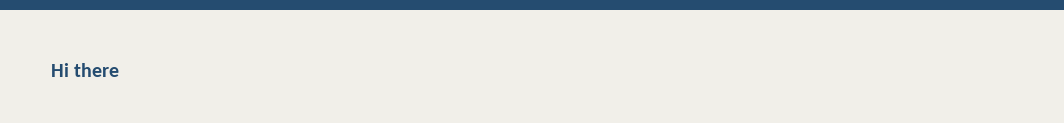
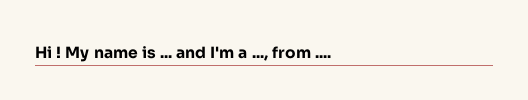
- Hi there
+ Hi ! My name is ... and I'm a ..., from ....

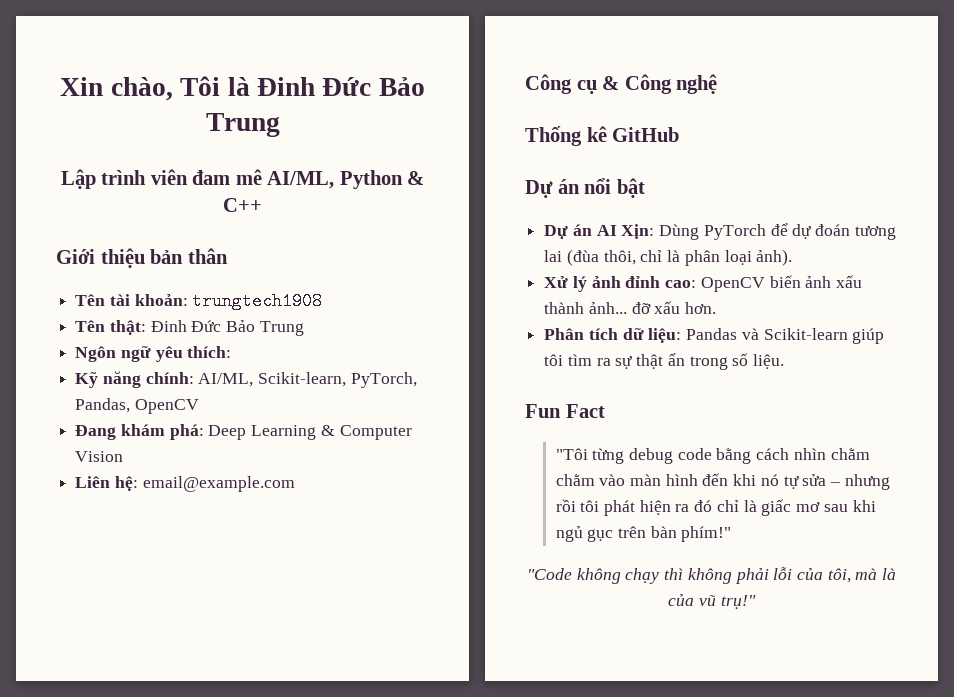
- Hi ! My name is ... and I'm a ..., from ....
+ Xin chào, Tôi là Đinh Đức Bảo Trung
+ Lập trình viên đam mê AI/ML, Python & C++
+ Giới thiệu bản thân
+ Tên tài khoản: trungtech1908
+ Tên thật: Đinh Đức Bảo Trung
+ Ngôn ngữ yêu thích:
+ Kỹ năng chính: AI/ML, Scikit-learn, PyTorch, Pandas, OpenCV
+ Đang khám phá: Deep Learning & Computer Vision
+ Liên hệ: email@example.com
+ Công cụ & Công nghệ
+ Thống kê GitHub
+ Dự án nổi bật
+ Dự án AI Xịn: Dùng PyTorch để dự đoán tương lai (đùa thôi, chỉ là phân loại ảnh).
+ Xử lý ảnh đỉnh cao: OpenCV biến ảnh xấu thành ảnh... đỡ xấu hơn.
+ Phân tích dữ liệu: Pandas và Scikit-learn giúp tôi tìm ra sự thật ẩn trong số liệu.
+ Fun Fact
+ "Tôi từng debug code bằng cách nhìn chằm chằm vào màn hình đến khi nó tự sửa – nhưng rồi tôi phát hiện ra đó chỉ là giấc mơ sau khi ngủ gục trên bàn phím!"
+ "Code không chạy thì không phải lỗi của tôi, mà là của vũ trụ!"

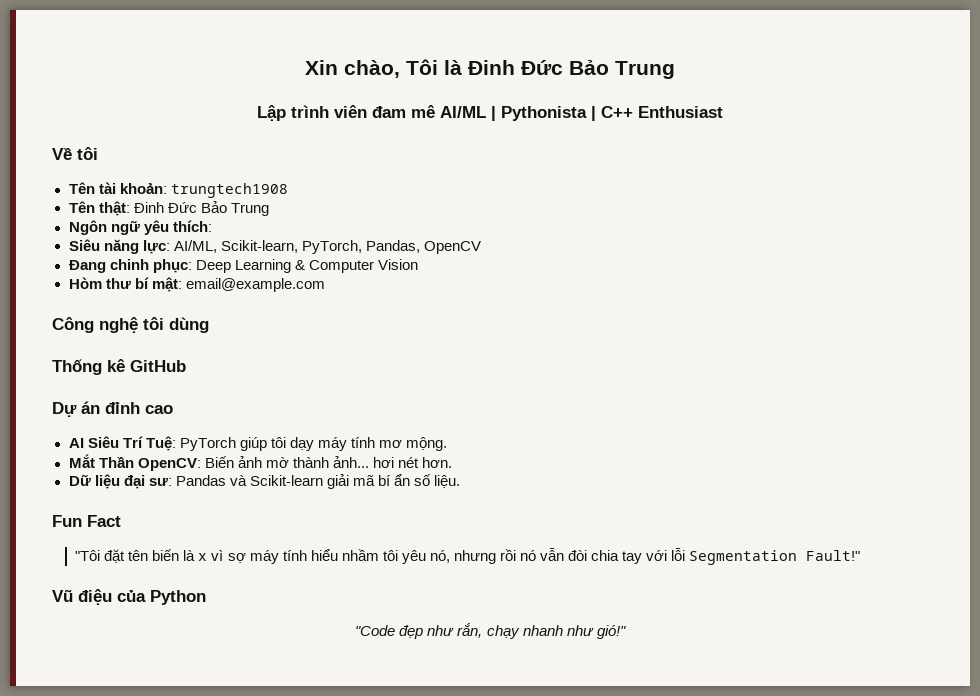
- Lập trình viên đam mê AI/ML, Python & C++
- Giới thiệu bản thân
+ Lập trình viên đam mê AI/ML | Pythonista | C++ Enthusiast
+ Về tôi
- Kỹ năng chính: AI/ML, Scikit-learn, PyTorch, Pandas, OpenCV
+ Siêu năng lực: AI/ML, Scikit-learn, PyTorch, Pandas, OpenCV
- Đang khám phá: Deep Learning & Computer Vision
+ Đang chinh phục: Deep Learning & Computer Vision
- Liên hệ: email@example.com
+ Hòm thư bí mật: email@example.com
- Công cụ & Công nghệ
+ Công nghệ tôi dùng
- Dự án nổi bật
- Dự án AI Xịn: Dùng PyTorch để dự đoán tương lai (đùa thôi, chỉ là phân loại ảnh).
- Xử lý ảnh đỉnh cao: OpenCV biến ảnh xấu thành ảnh... đỡ xấu hơn.
- Phân tích dữ liệu: Pandas và Scikit-learn giúp tôi tìm ra sự thật ẩn trong số liệu.
+ Dự án đỉnh cao
+ AI Siêu Trí Tuệ: PyTorch giúp tôi dạy máy tính mơ mộng.
+ Mắt Thần OpenCV: Biến ảnh mờ thành ảnh... hơi nét hơn.
+ Dữ liệu đại sư: Pandas và Scikit-learn giải mã bí ẩn số liệu.
- "Tôi từng debug code bằng cách nhìn chằm chằm vào màn hình đến khi nó tự sửa – nhưng rồi tôi phát hiện ra đó chỉ là giấc mơ sau khi ngủ gục trên bàn phím!"
- "Code không chạy thì không phải lỗi của tôi, mà là của vũ trụ!"
+ "Tôi đặt tên biến là x vì sợ máy tính hiểu nhầm tôi yêu nó, nhưng rồi nó vẫn đòi chia tay với lỗi Segmentation Fault!"
+ Vũ điệu của Python
+ "Code đẹp như rắn, chạy nhanh như gió!"

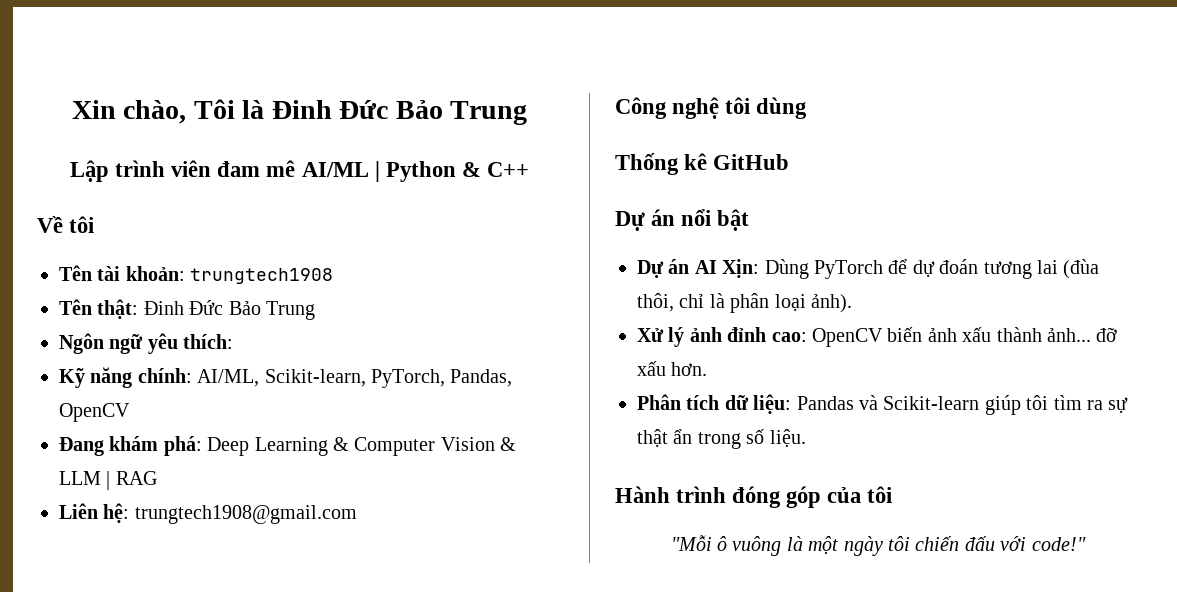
- Lập trình viên đam mê AI/ML | Pythonista | C++ Enthusiast
+ Lập trình viên đam mê AI/ML | Python & C++
- Siêu năng lực: AI/ML, Scikit-learn, PyTorch, Pandas, OpenCV
+ Kỹ năng chính: AI/ML, Scikit-learn, PyTorch, Pandas, OpenCV
- Đang chinh phục: Deep Learning & Computer Vision
- Hòm thư bí mật: email@example.com
+ Đang khám phá: Deep Learning & Computer Vision & LLM | RAG
+ Liên hệ: trungtech1908@gmail.com
- Dự án đỉnh cao
- AI Siêu Trí Tuệ: PyTorch giúp tôi dạy máy tính mơ mộng.
- Mắt Thần OpenCV: Biến ảnh mờ thành ảnh... hơi nét hơn.
- Dữ liệu đại sư: Pandas và Scikit-learn giải mã bí ẩn số liệu.
- Fun Fact
- "Tôi đặt tên biến là x vì sợ máy tính hiểu nhầm tôi yêu nó, nhưng rồi nó vẫn đòi chia tay với lỗi Segmentation Fault!"
- Vũ điệu của Python
- "Code đẹp như rắn, chạy nhanh như gió!"
+ Dự án nổi bật
+ Dự án AI Xịn: Dùng PyTorch để dự đoán tương lai (đùa thôi, chỉ là phân loại ảnh).
+ Xử lý ảnh đỉnh cao: OpenCV biến ảnh xấu thành ảnh... đỡ xấu hơn.
+ Phân tích dữ liệu: Pandas và Scikit-learn giúp tôi tìm ra sự thật ẩn trong số liệu.
+ Hành trình đóng góp của tôi
+ "Mỗi ô vuông là một ngày tôi chiến đấu với code!"

